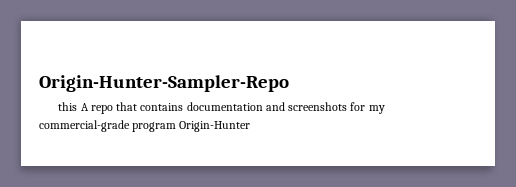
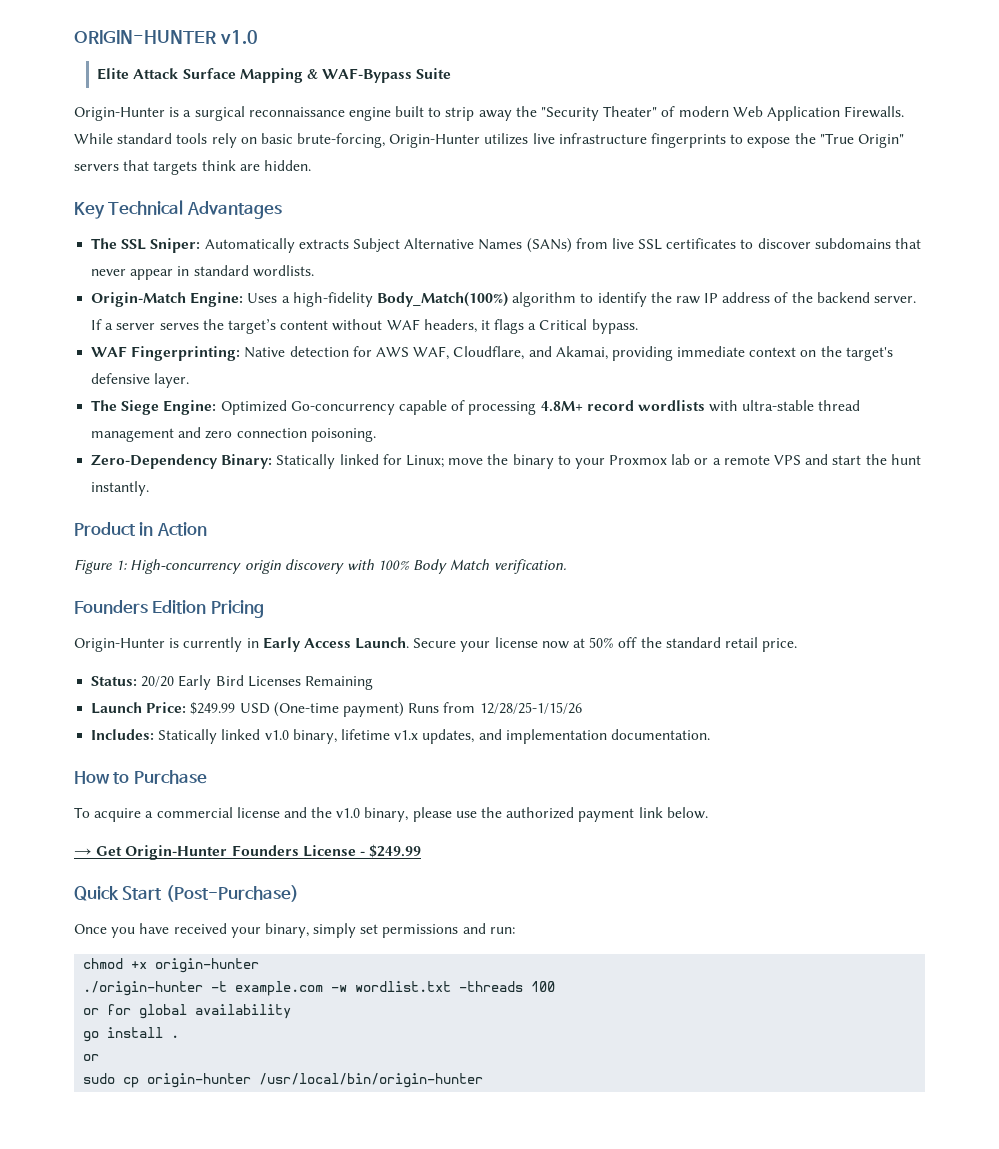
- Origin-Hunter-Sampler-Repo
- this A repo that contains documentation and screenshots for my commercial-grade program Origin-Hunter
+ ORIGIN-HUNTER v1.0
+ Elite Attack Surface Mapping & WAF-Bypass Suite
+ Origin-Hunter is a surgical reconnaissance engine built to strip away the "Security Theater" of modern Web Application Firewalls. While standard tools rely on basic brute-forcing, Origin-Hunter utilizes live infrastructure fingerprints to expose the "True Origin" servers that targets think are hidden.
+ Key Technical Advantages
+ The SSL Sniper: Automatically extracts Subject Alternative Names (SANs) from live SSL certificates to discover subdomains that never appear in standard wordlists.
+ Origin-Match Engine: Uses a high-fidelity Body_Match(100%) algorithm to identify the raw IP address of the backend server. If a server serves the target’s content without WAF headers, it flags a Critical bypass.
+ WAF Fingerprinting: Native detection for AWS WAF, Cloudflare, and Akamai, providing immediate context on the target's defensive layer.
+ The Siege Engine: Optimized Go-concurrency capable of processing 4.8M+ record wordlists with ultra-stable thread management and zero connection poisoning.
+ Zero-Dependency Binary: Statically linked for Linux; move the binary to your Proxmox lab or a remote VPS and start the hunt instantly.
+ Product in Action
+ Figure 1: High-concurrency origin discovery with 100% Body Match verification.
+ Founders Edition Pricing
+ Origin-Hunter is currently in Early Access Launch. Secure your license now at 50% off the standard retail price.
+ Status: 20/20 Early Bird Licenses Remaining
+ Launch Price: $249.99 USD (One-time payment) Runs from 12/28/25-1/15/26
+ Includes: Statically linked v1.0 binary, lifetime v1.x updates, and implementation documentation.
+ How to Purchase
+ To acquire a commercial license and the v1.0 binary, please use the authorized payment link below.
+ → Get Origin-Hunter Founders License - $249.99
+ Quick Start (Post-Purchase)
+ Once you have received your binary, simply set permissions and run:
+ chmod +x origin-hunter
+ ./origin-hunter -t example.com -w wordlist.txt -threads 100
+ or for global availability
+ go install .
+ or
+ sudo cp origin-hunter /usr/local/bin/origin-hunter

